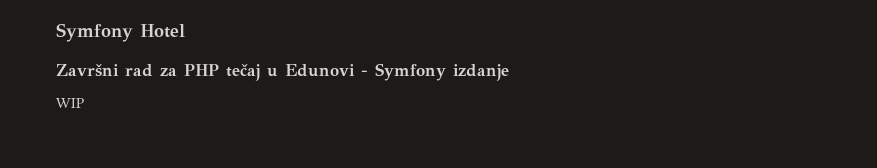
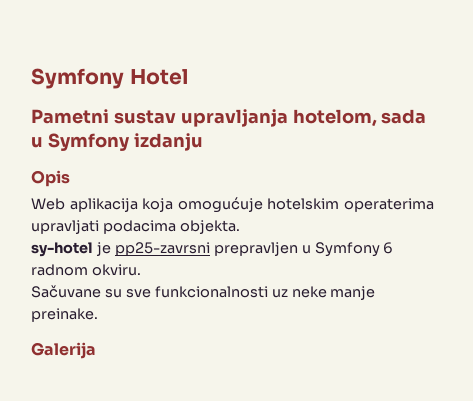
- Završni rad za PHP tečaj u Edunovi - Symfony izdanje
- WIP
+ Pametni sustav upravljanja hotelom, sada u Symfony izdanju
+ Opis
+ Web aplikacija koja omogućuje hotelskim operaterima upravljati podacima objekta.
+ sy-hotel je pp25-zavrsni prepravljen u Symfony 6 radnom okviru.
+ Sačuvane su sve funkcionalnosti uz neke manje preinake.
+ Galerija

